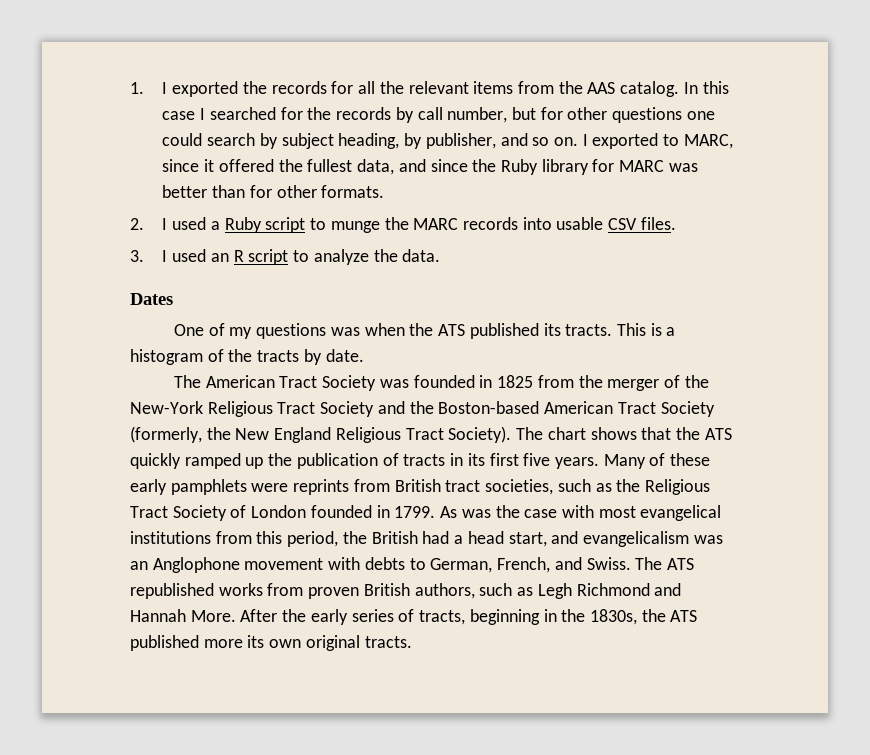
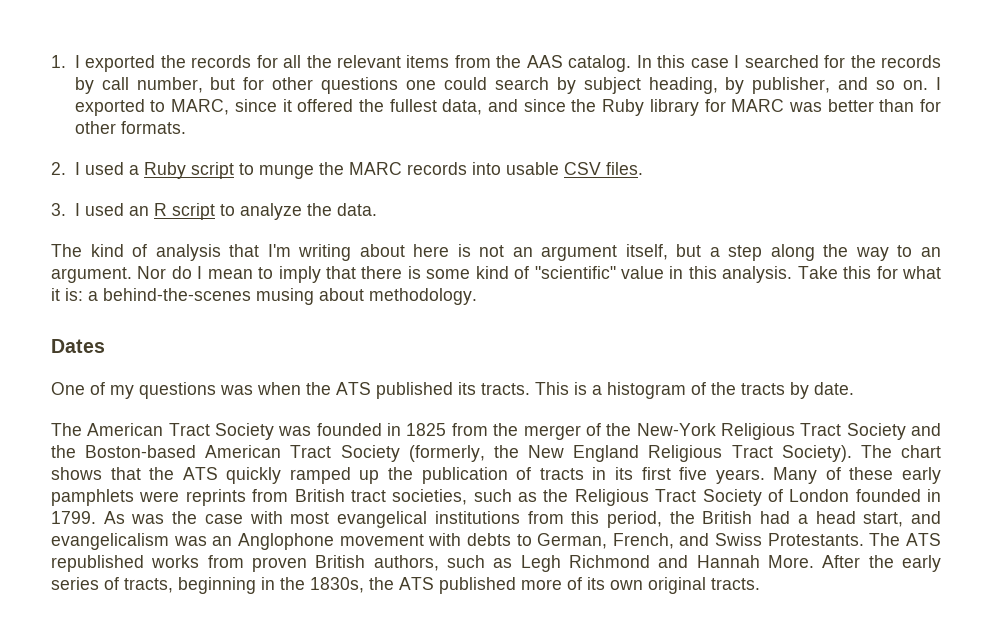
+ The kind of analysis that I'm writing about here is not an argument itself, but a step along the way to an argument. Nor do I mean to imply that there is some kind of "scientific" value in this analysis. Take this for what it is: a behind-the-scenes musing about methodology.
- As was the case with most evangelical institutions from this period, the British had a head start, and evangelicalism was an Anglophone movement with debts to German, French, and Swiss.
+ As was the case with most evangelical institutions from this period, the British had a head start, and evangelicalism was an Anglophone movement with debts to German, French, and Swiss Protestants.
- After the early series of tracts, beginning in the 1830s, the ATS published more its own original tracts.
+ After the early series of tracts, beginning in the 1830s, the ATS published more of its own original tracts.

